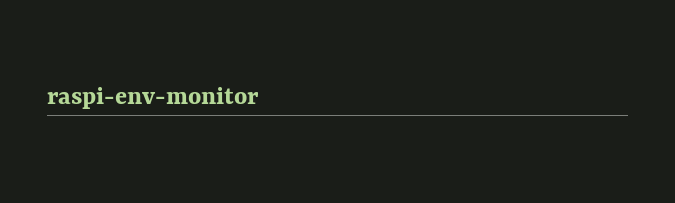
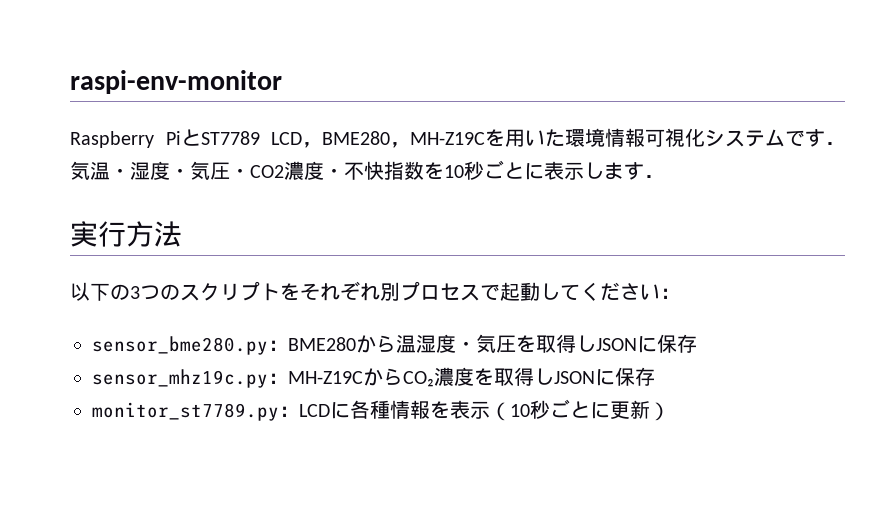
+ Raspberry PiとST7789 LCD，BME280，MH-Z19Cを用いた環境情報可視化システムです．気温・湿度・気圧・CO2濃度・不快指数を10秒ごとに表示します．
+ 実行方法
+ 以下の3つのスクリプトをそれぞれ別プロセスで起動してください：
+ sensor_bme280.py：BME280から温湿度・気圧を取得しJSONに保存
+ sensor_mhz19c.py：MH-Z19CからCO₂濃度を取得しJSONに保存
+ monitor_st7789.py：LCDに各種情報を表示（10秒ごとに更新）

